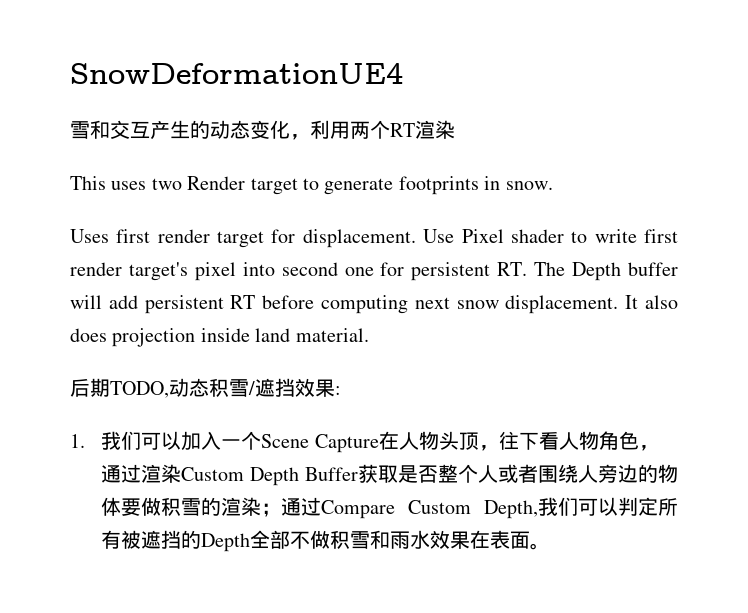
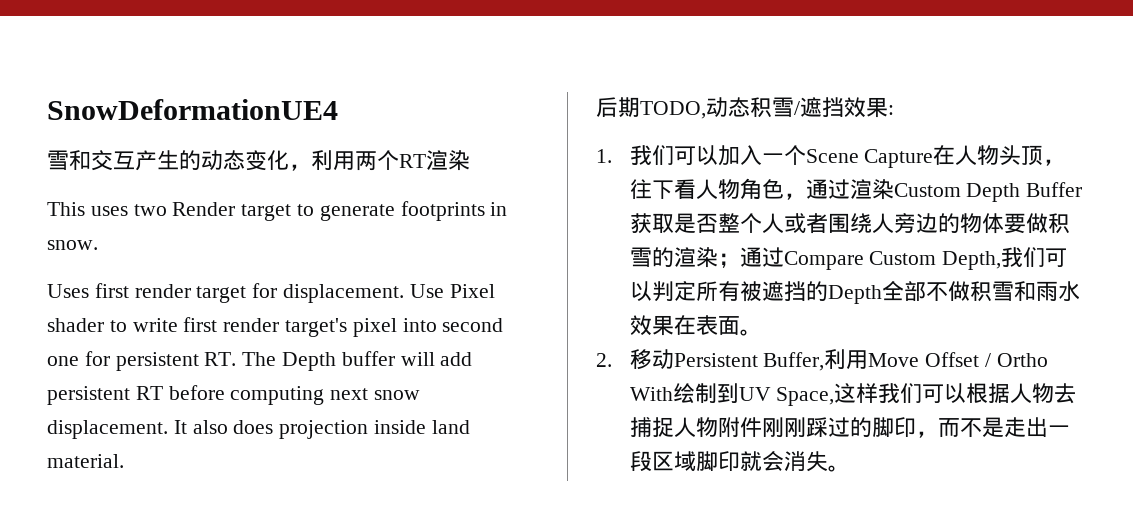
+ 2.移动Persistent Buffer,利用Move Offset / Ortho With绘制到UV Space,这样我们可以根据人物去捕捉人物附件刚刚踩过的脚印，而不是走出一段区域脚印就会消失。

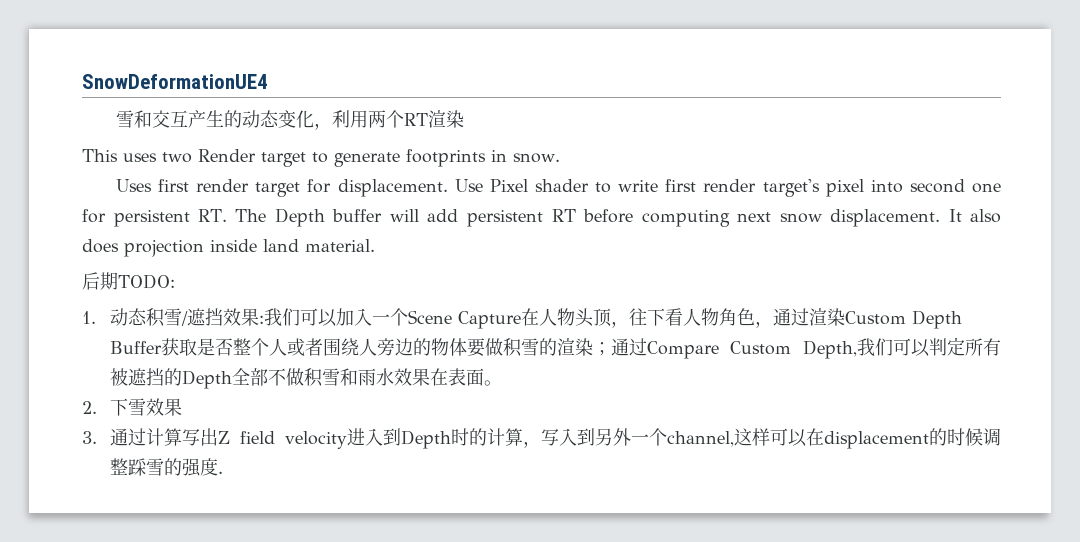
- 后期TODO,动态积雪/遮挡效果:
- 1.我们可以加入一个Scene Capture在人物头顶，往下看人物角色，通过渲染Custom Depth Buffer获取是否整个人或者围绕人旁边的物体要做积雪的渲染；通过Compare Custom Depth,我们可以判定所有被遮挡的Depth全部不做积雪和雨水效果在表面。
+ 后期TODO:
+ 1.动态积雪/遮挡效果:我们可以加入一个Scene Capture在人物头顶，往下看人物角色，通过渲染Custom Depth Buffer获取是否整个人或者围绕人旁边的物体要做积雪的渲染；通过Compare Custom Depth,我们可以判定所有被遮挡的Depth全部不做积雪和雨水效果在表面。
- 2.移动Persistent Buffer,利用Move Offset / Ortho With绘制到UV Space,这样我们可以根据人物去捕捉人物附件刚刚踩过的脚印，而不是走出一段区域脚印就会消失。
+ 2.下雪效果
+ 3.通过计算写出Z field velocity进入到Depth时的计算，写入到另外一个channel,这样可以在displacement的时候调整踩雪的强度.

